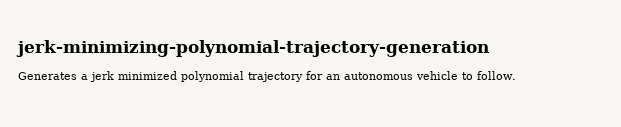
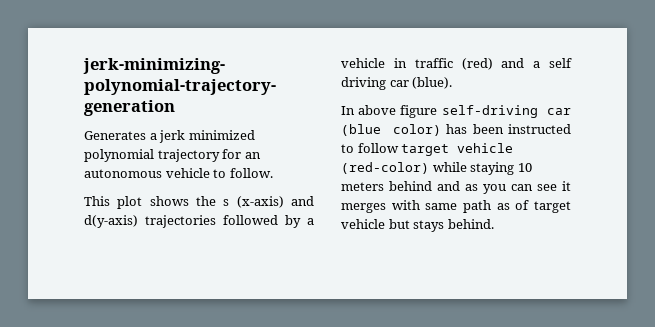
+ This plot shows the s (x-axis) and d(y-axis) trajectories followed by a vehicle in traffic (red) and a self driving car (blue).
+ In above figure self-driving car (blue color) has been instructed to follow target vehicle (red-color) while staying 10 meters behind and as you can see it merges with same path as of target vehicle but stays behind.

